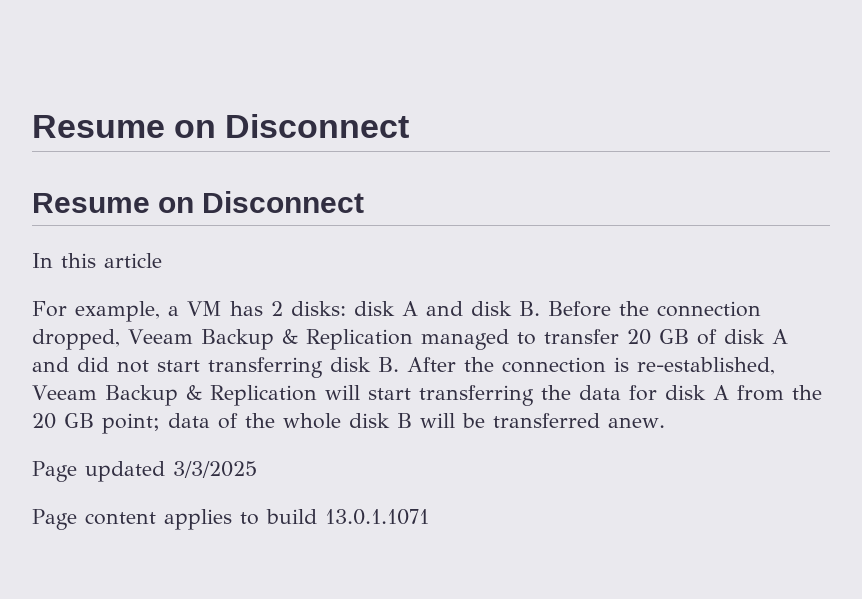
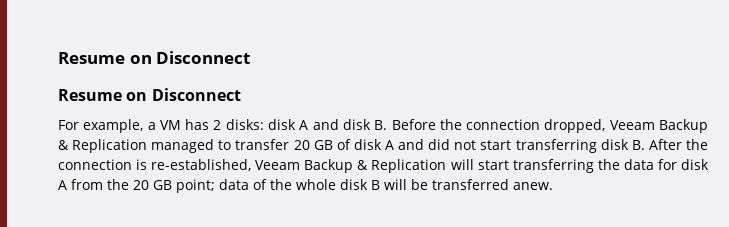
- In this article
- Page updated 3/3/2025
- Page content applies to build 13.0.1.1071

